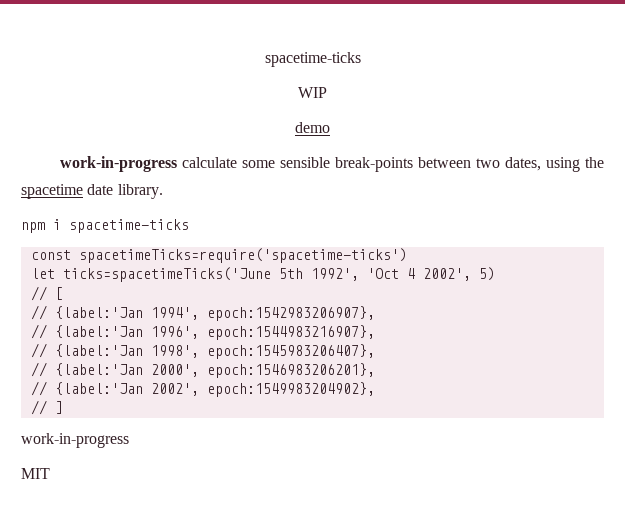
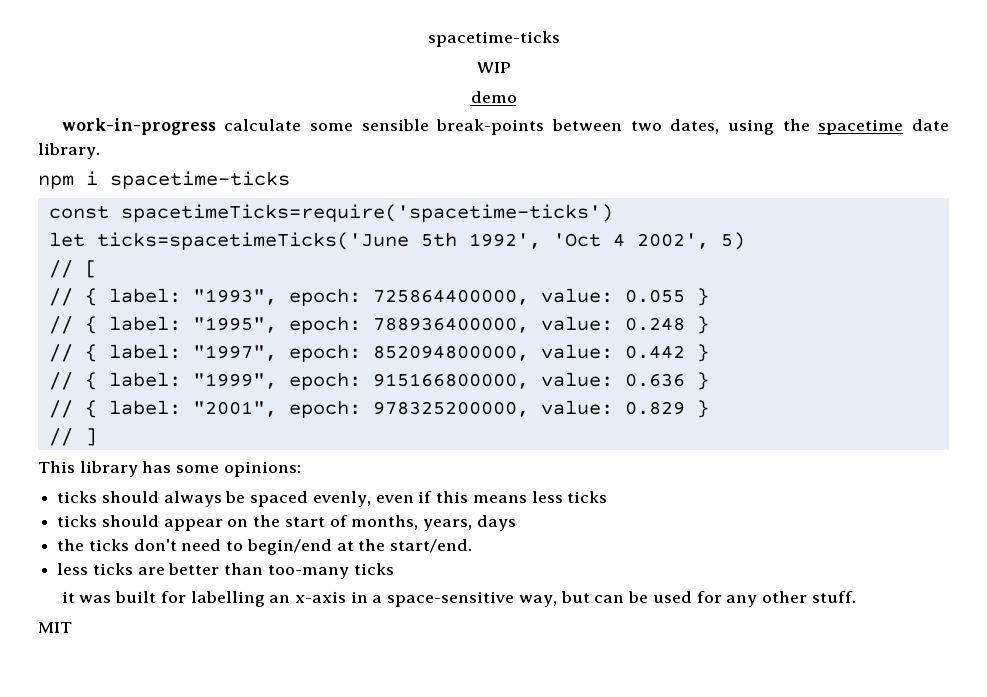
- // {label:'Jan 1994', epoch:1542983206907},
- // {label:'Jan 1996', epoch:1544983216907},
- // {label:'Jan 1998', epoch:1545983206407},
- // {label:'Jan 2000', epoch:1546983206201},
- // {label:'Jan 2002', epoch:1549983204902},
+ // { label: "1993", epoch: 725864400000, value: 0.055 }
+ // { label: "1995", epoch: 788936400000, value: 0.248 }
+ // { label: "1997", epoch: 852094800000, value: 0.442 }
+ // { label: "1999", epoch: 915166800000, value: 0.636 }
+ // { label: "2001", epoch: 978325200000, value: 0.829 }
  // ]
- work-in-progress
+ This library has some opinions:
+ ticks should always be spaced evenly, even if this means less ticks
+ ticks should appear on the start of months, years, days
+ the ticks don't need to begin/end at the start/end.
+ less ticks are better than too-many ticks
+ it was built for labelling an x-axis in a space-sensitive way, but can be used for any other stuff.

